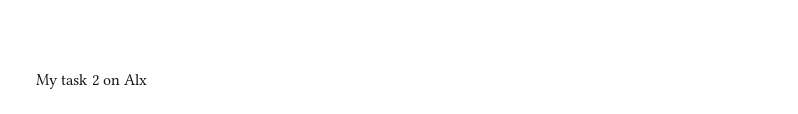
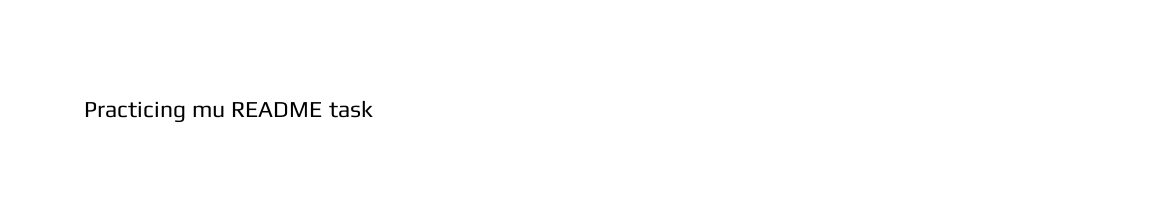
- My task 2 on Alx
+ Practicing mu README task

